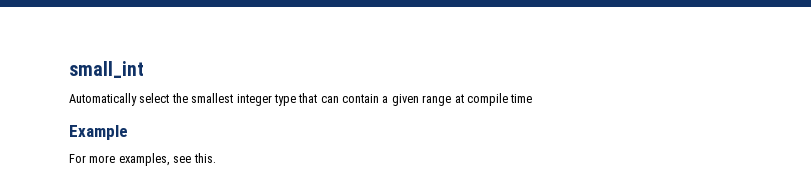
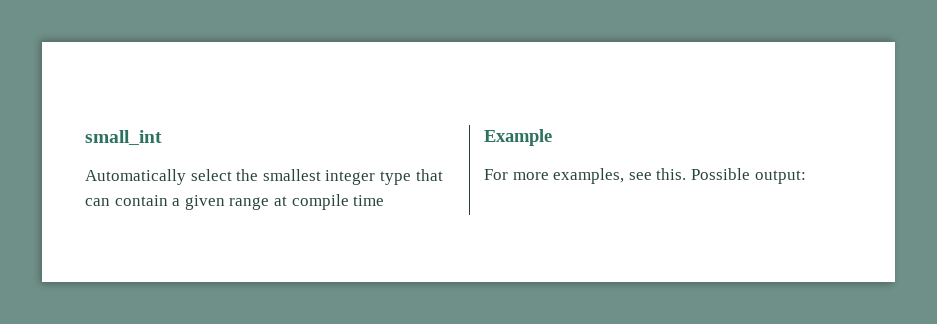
+ Possible output:

